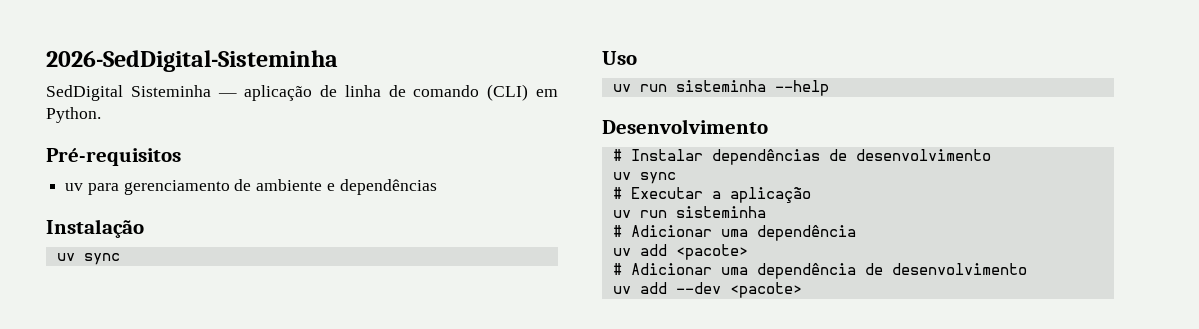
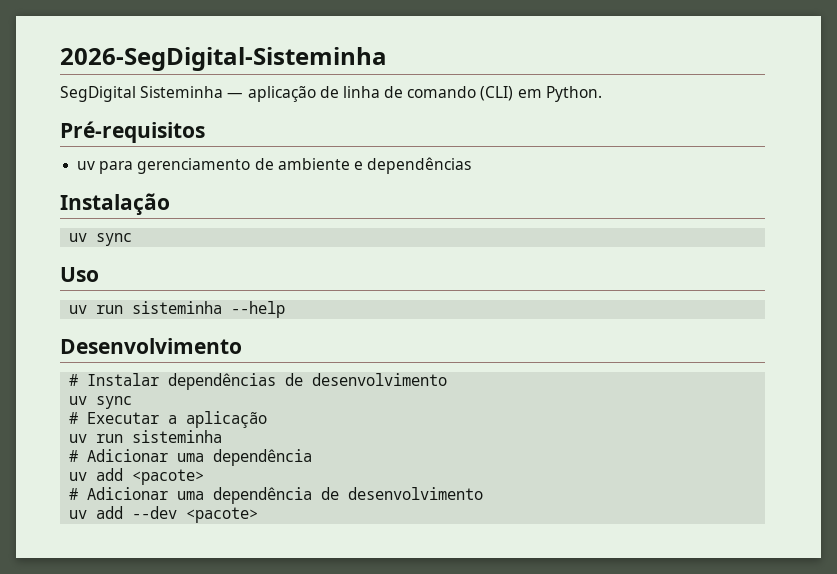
- 2026-SedDigital-Sisteminha
- SedDigital Sisteminha — aplicação de linha de comando (CLI) em Python.
+ 2026-SegDigital-Sisteminha
+ SegDigital Sisteminha — aplicação de linha de comando (CLI) em Python.

